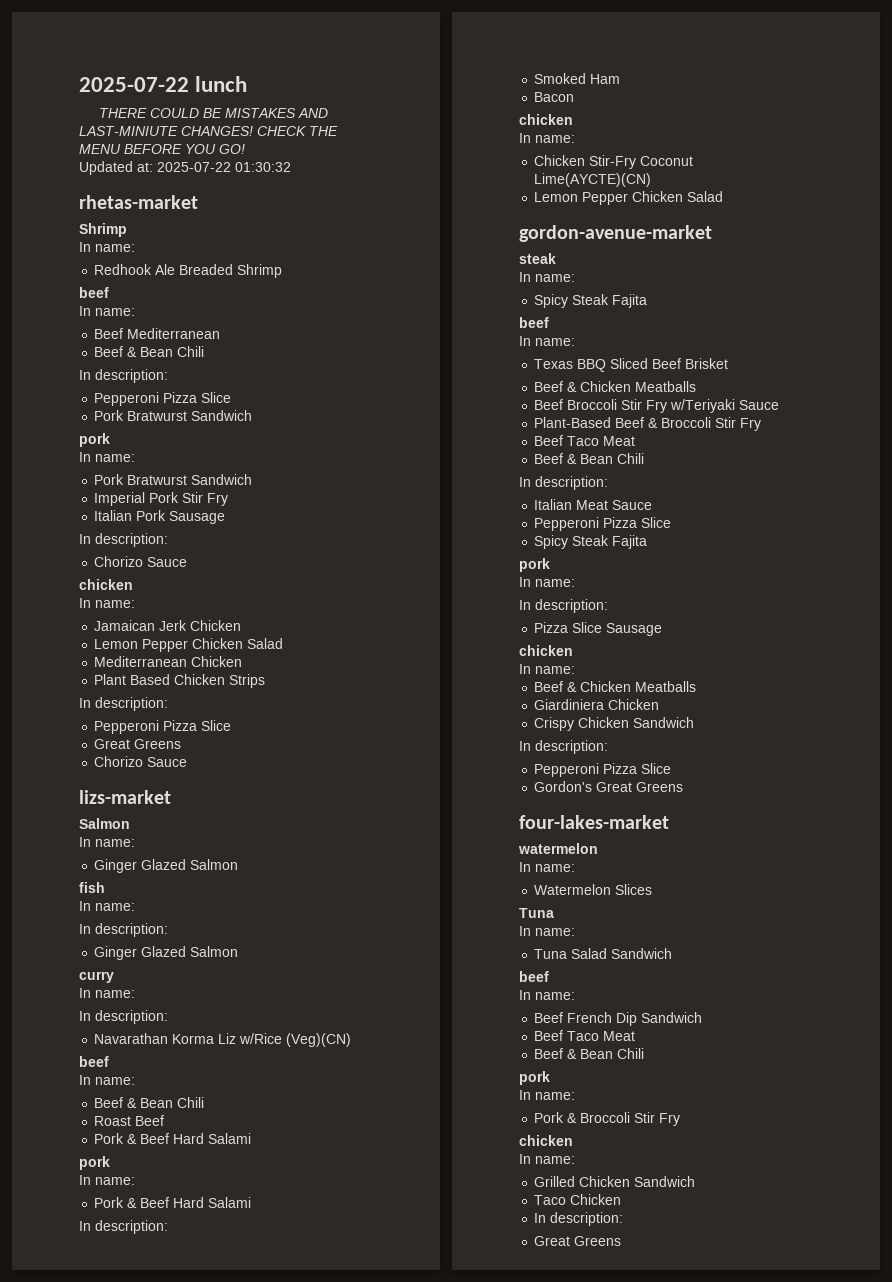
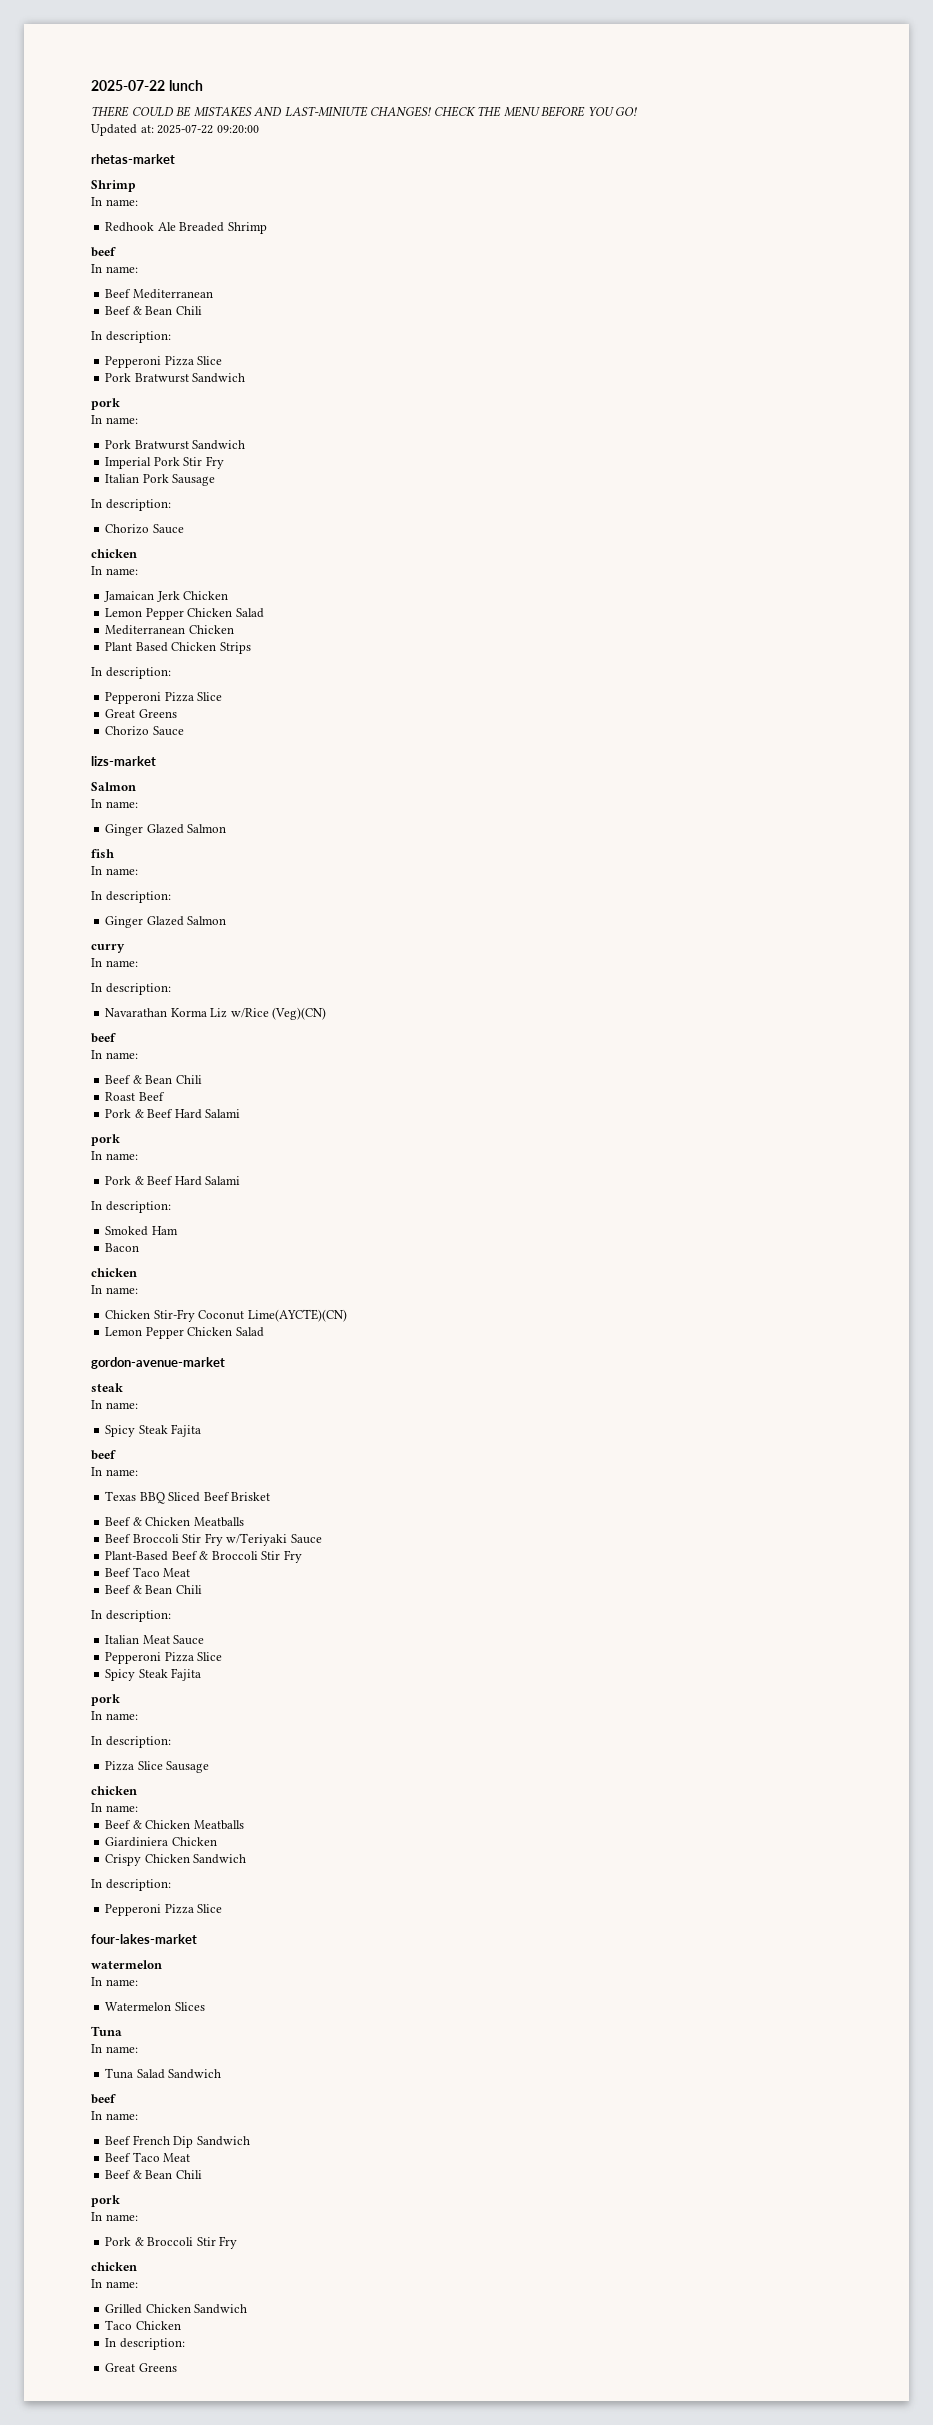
- Updated at: 2025-07-22 01:30:32
+ Updated at: 2025-07-22 09:20:00
- Gordon's Great Greens

